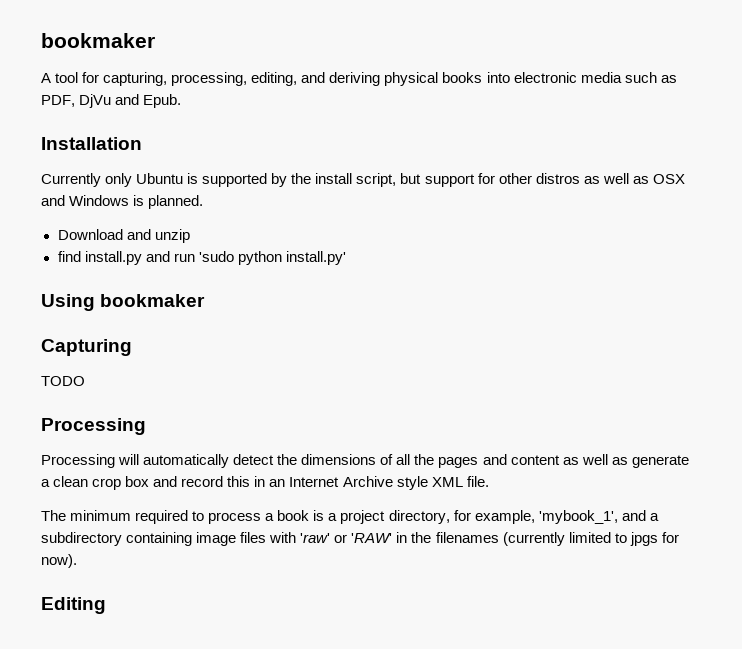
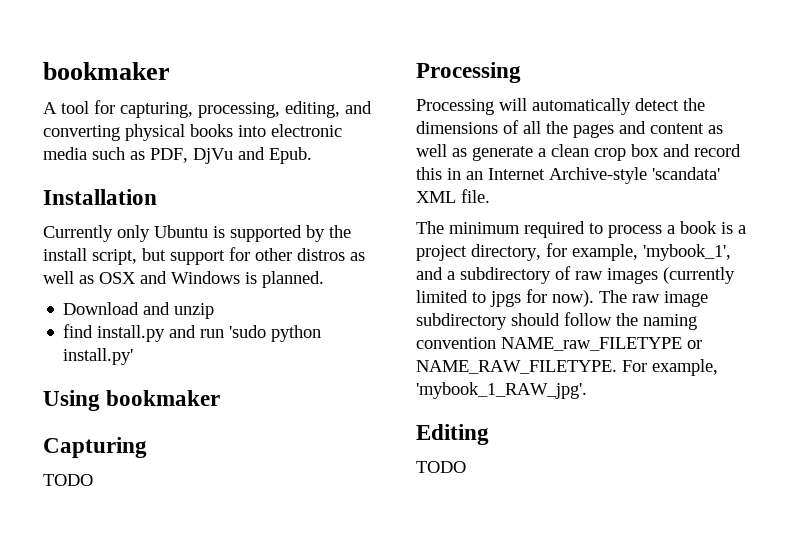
- A tool for capturing, processing, editing, and deriving physical books into electronic media such as PDF, DjVu and Epub.
+ A tool for capturing, processing, editing, and converting physical books into electronic media such as PDF, DjVu and Epub.
- Processing will automatically detect the dimensions of all the pages and content as well as generate a clean crop box and record this in an Internet Archive style XML file.
+ Processing will automatically detect the dimensions of all the pages and content as well as generate a clean crop box and record this in an Internet Archive-style 'scandata' XML file.
- The minimum required to process a book is a project directory, for example, 'mybook_1', and a subdirectory containing image files with 'raw' or 'RAW' in the filenames (currently limited to jpgs for now).
+ The minimum required to process a book is a project directory, for example, 'mybook_1', and a subdirectory of raw images (currently limited to jpgs for now). The raw image subdirectory should follow the naming convention NAME_raw_FILETYPE or NAME_RAW_FILETYPE. For example, 'mybook_1_RAW_jpg'.
  Editing
+ TODO

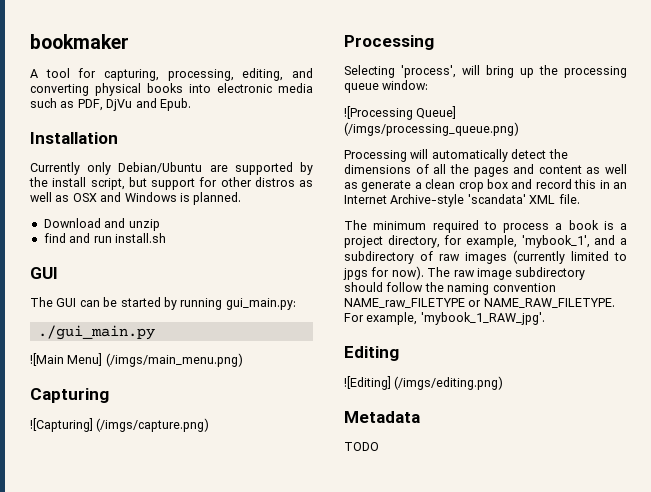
- Currently only Ubuntu is supported by the install script, but support for other distros as well as OSX and Windows is planned.
+ Currently only Debian/Ubuntu are supported by the install script, but support for other distros as well as OSX and Windows is planned.
- find install.py and run 'sudo python install.py'
- Using bookmaker
+ find and run install.sh
+ GUI
+ The GUI can be started by running gui_main.py:
+ ./gui_main.py
+ ![Main Menu] (/imgs/main_menu.png)
  Capturing
- TODO
+ ![Capturing] (/imgs/capture.png)
  Processing
+ Selecting 'process', will bring up the processing queue window:
+ ![Processing Queue] (/imgs/processing_queue.png)
+ ![Editing] (/imgs/editing.png)
+ Metadata

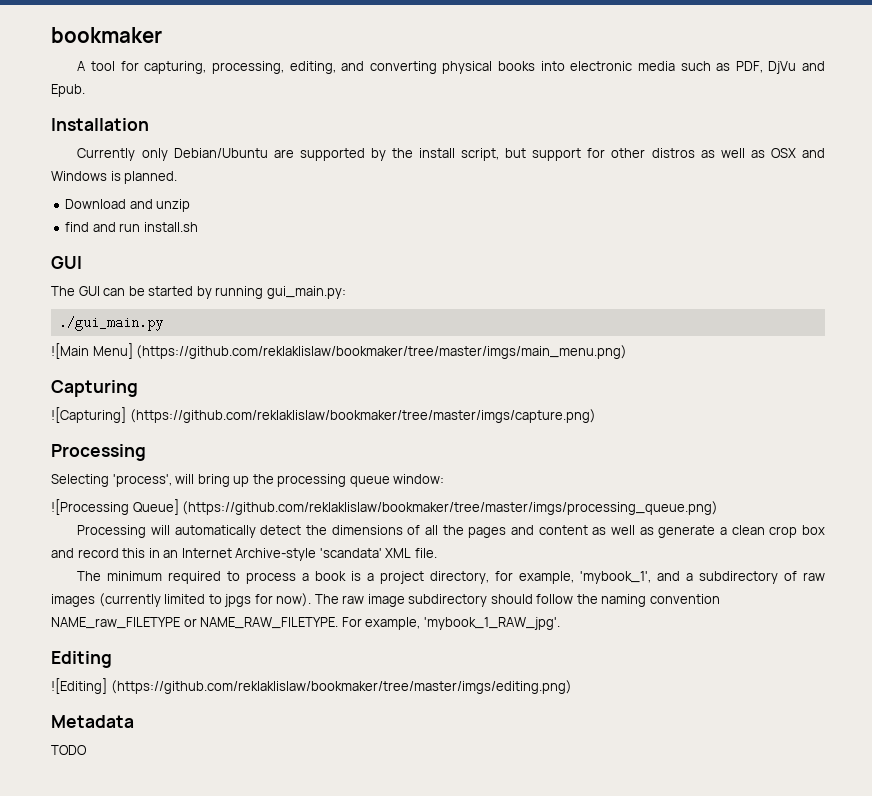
- ![Main Menu] (/imgs/main_menu.png)
+ ![Main Menu] (https://github.com/reklaklislaw/bookmaker/tree/master/imgs/main_menu.png)
- ![Capturing] (/imgs/capture.png)
+ ![Capturing] (https://github.com/reklaklislaw/bookmaker/tree/master/imgs/capture.png)
- ![Processing Queue] (/imgs/processing_queue.png)
+ ![Processing Queue] (https://github.com/reklaklislaw/bookmaker/tree/master/imgs/processing_queue.png)
- ![Editing] (/imgs/editing.png)
+ ![Editing] (https://github.com/reklaklislaw/bookmaker/tree/master/imgs/editing.png)

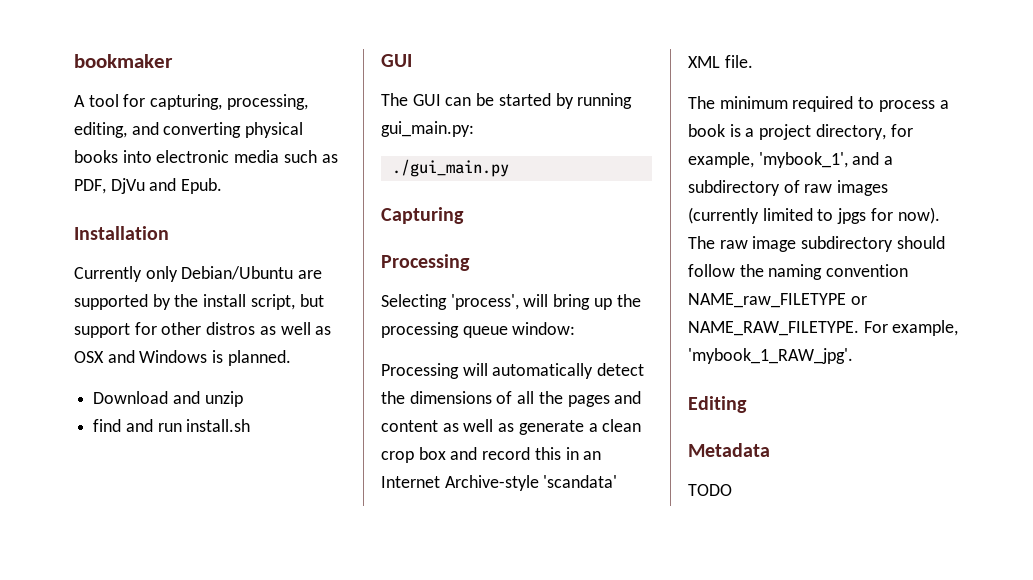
- ![Main Menu] (https://github.com/reklaklislaw/bookmaker/tree/master/imgs/main_menu.png)
- ![Capturing] (https://github.com/reklaklislaw/bookmaker/tree/master/imgs/capture.png)
- ![Processing Queue] (https://github.com/reklaklislaw/bookmaker/tree/master/imgs/processing_queue.png)
- ![Editing] (https://github.com/reklaklislaw/bookmaker/tree/master/imgs/editing.png)

